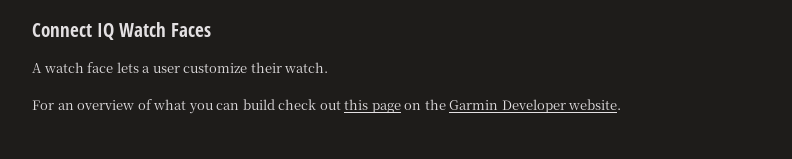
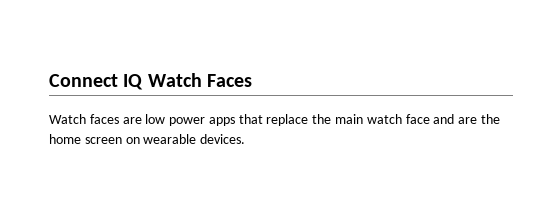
- A watch face lets a user customize their watch.
- For an overview of what you can build check out this page on the Garmin Developer website.
+ Watch faces are low power apps that replace the main watch face and are the home screen on wearable devices.

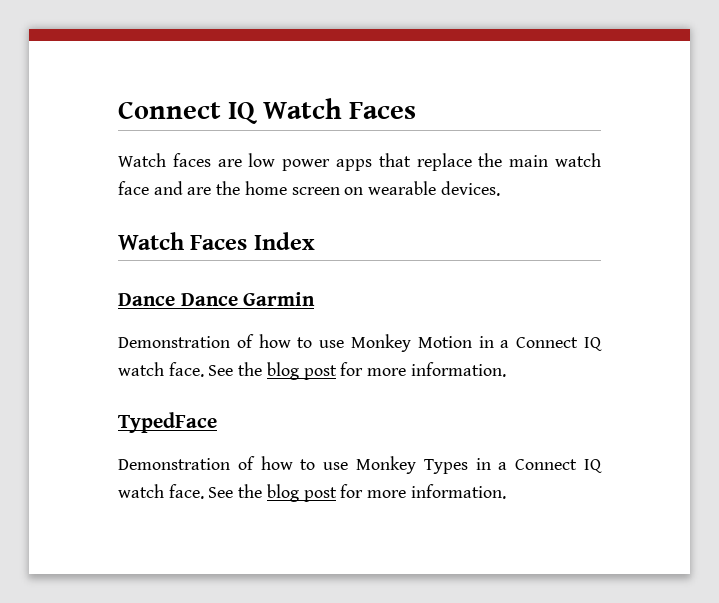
+ Watch Faces Index
+ Dance Dance Garmin
+ Demonstration of how to use Monkey Motion in a Connect IQ watch face. See the blog post for more information.
+ TypedFace
+ Demonstration of how to use Monkey Types in a Connect IQ watch face. See the blog post for more information.

